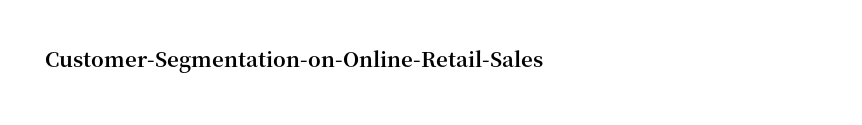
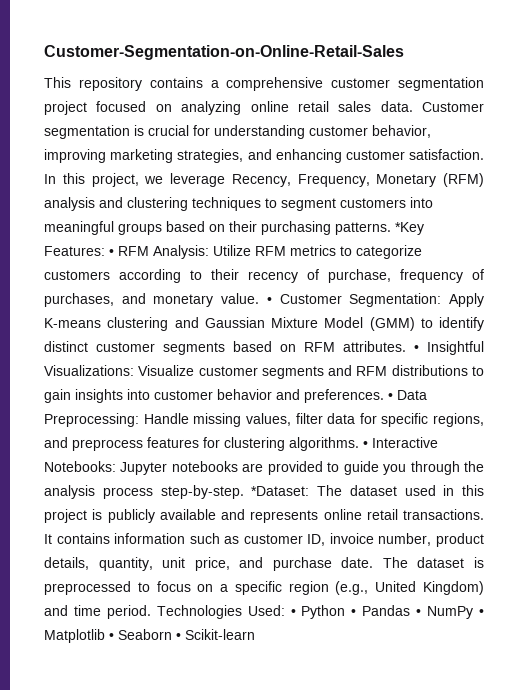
+ This repository contains a comprehensive customer segmentation project focused on analyzing online retail sales data. Customer segmentation is crucial for understanding customer behavior, improving marketing strategies, and enhancing customer satisfaction. In this project, we leverage Recency, Frequency, Monetary (RFM) analysis and clustering techniques to segment customers into meaningful groups based on their purchasing patterns. *Key Features: • RFM Analysis: Utilize RFM metrics to categorize customers according to their recency of purchase, frequency of purchases, and monetary value. • Customer Segmentation: Apply K-means clustering and Gaussian Mixture Model (GMM) to identify distinct customer segments based on RFM attributes. • Insightful Visualizations: Visualize customer segments and RFM distributions to gain insights into customer behavior and preferences. • Data Preprocessing: Handle missing values, filter data for specific regions, and preprocess features for clustering algorithms. • Interactive Notebooks: Jupyter notebooks are provided to guide you through the analysis process step-by-step. *Dataset: The dataset used in this project is publicly available and represents online retail transactions. It contains information such as customer ID, invoice number, product details, quantity, unit price, and purchase date. The dataset is preprocessed to focus on a specific region (e.g., United Kingdom) and time period. Technologies Used: • Python • Pandas • NumPy • Matplotlib • Seaborn • Scikit-learn

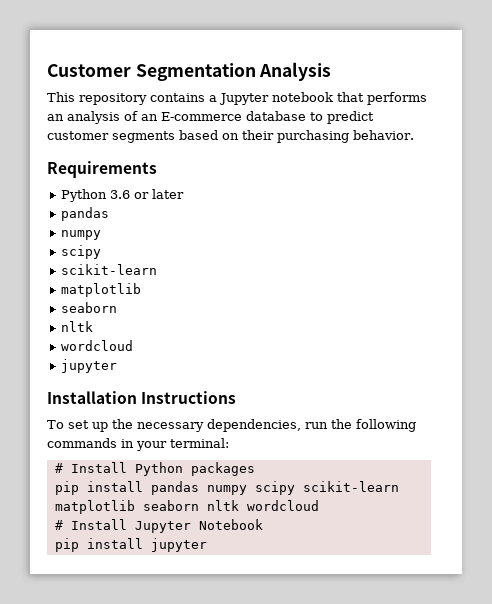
- Customer-Segmentation-on-Online-Retail-Sales
+ Customer Segmentation Analysis
- This repository contains a comprehensive customer segmentation project focused on analyzing online retail sales data. Customer segmentation is crucial for understanding customer behavior, improving marketing strategies, and enhancing customer satisfaction. In this project, we leverage Recency, Frequency, Monetary (RFM) analysis and clustering techniques to segment customers into meaningful groups based on their purchasing patterns. *Key Features: • RFM Analysis: Utilize RFM metrics to categorize customers according to their recency of purchase, frequency of purchases, and monetary value. • Customer Segmentation: Apply K-means clustering and Gaussian Mixture Model (GMM) to identify distinct customer segments based on RFM attributes. • Insightful Visualizations: Visualize customer segments and RFM distributions to gain insights into customer behavior and preferences. • Data Preprocessing: Handle missing values, filter data for specific regions, and preprocess features for clustering algorithms. • Interactive Notebooks: Jupyter notebooks are provided to guide you through the analysis process step-by-step. *Dataset: The dataset used in this project is publicly available and represents online retail transactions. It contains information such as customer ID, invoice number, product details, quantity, unit price, and purchase date. The dataset is preprocessed to focus on a specific region (e.g., United Kingdom) and time period. Technologies Used: • Python • Pandas • NumPy • Matplotlib • Seaborn • Scikit-learn
+ This repository contains a Jupyter notebook that performs an analysis of an E-commerce database to predict customer segments based on their purchasing behavior.
+ Requirements
+ Python 3.6 or later
+ pandas
+ numpy
+ scipy
+ scikit-learn
+ matplotlib
+ seaborn
+ nltk
+ wordcloud
+ jupyter
+ Installation Instructions
+ To set up the necessary dependencies, run the following commands in your terminal:
+ # Install Python packages
+ pip install pandas numpy scipy scikit-learn matplotlib seaborn nltk wordcloud
+ # Install Jupyter Notebook
+ pip install jupyter

